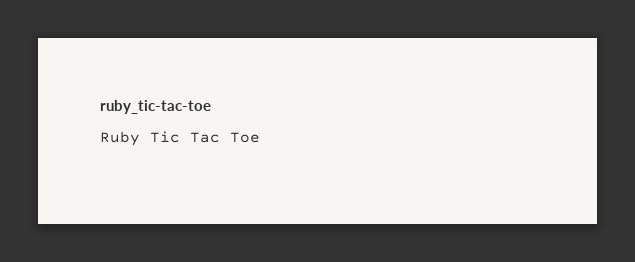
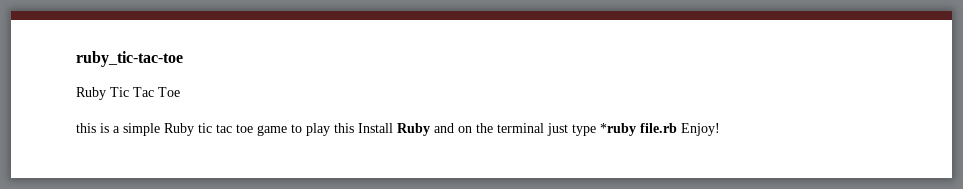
+ this is a simple Ruby tic tac toe game to play this Install Ruby and on the terminal just type *ruby file.rb Enjoy!

